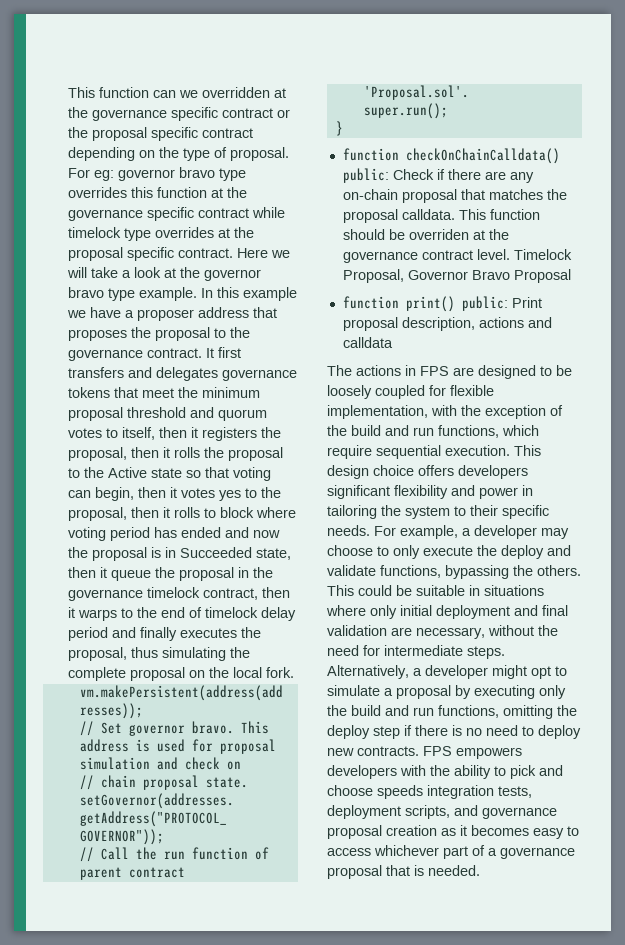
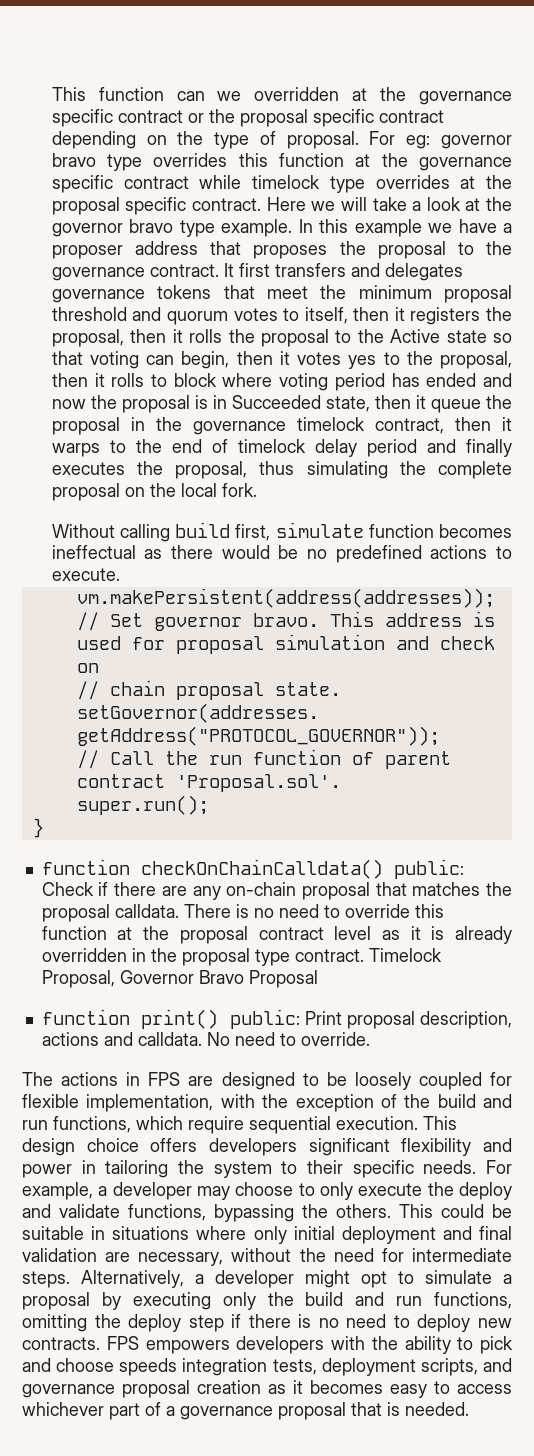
+ Without calling build first, simulate function becomes ineffectual as there would be no predefined actions to execute.
- This function should be overriden at the governance contract level.
+ There is no need to override this function at the proposal contract level as it is already overridden in the proposal type contract.
- function print() public: Print proposal description, actions and calldata
+ function print() public: Print proposal description, actions and calldata. No need to override.

